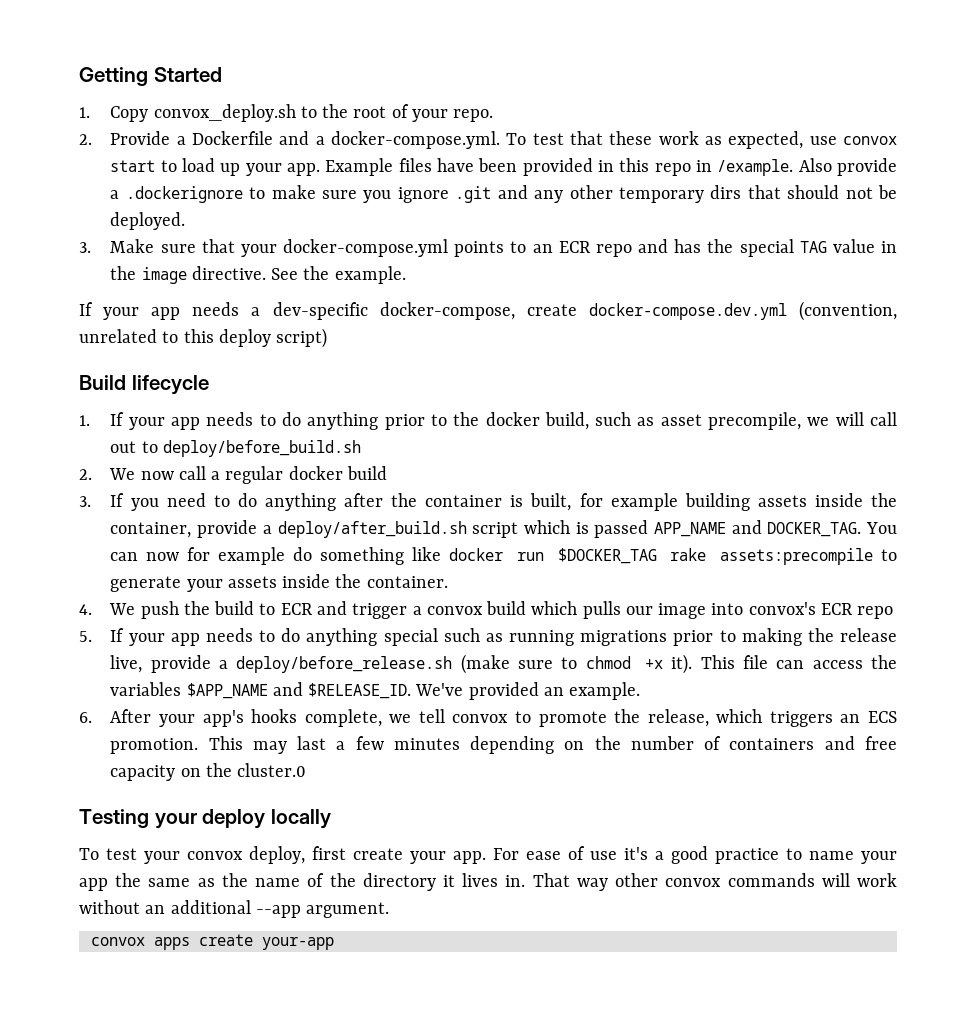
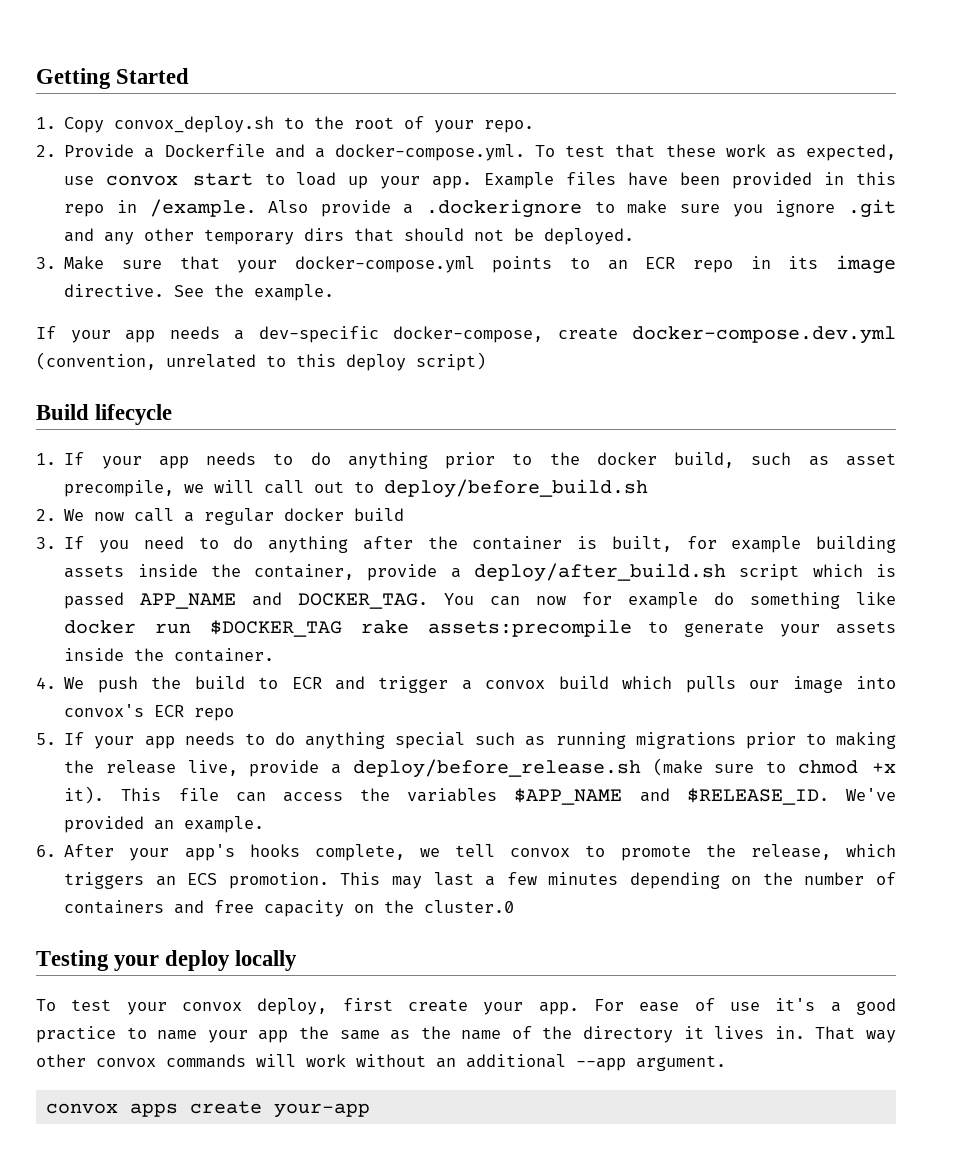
- 3. Make sure that your docker-compose.yml points to an ECR repo and has the special TAG value in the image directive.
+ 3. Make sure that your docker-compose.yml points to an ECR repo in its image directive.

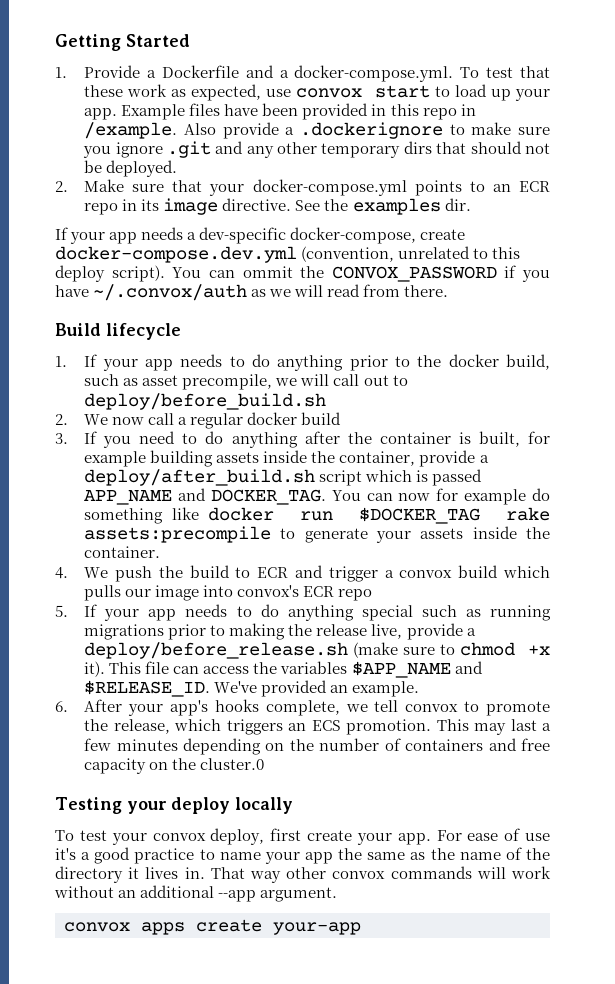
- 1. Copy convox_deploy.sh to the root of your repo.
- 2. Provide a Dockerfile and a docker-compose.yml. To test that these work as expected, use convox start to load up your app.
+ 1. Provide a Dockerfile and a docker-compose.yml. To test that these work as expected, use convox start to load up your app.
- 3. Make sure that your docker-compose.yml points to an ECR repo in its image directive.
+ 2. Make sure that your docker-compose.yml points to an ECR repo in its image directive.
- See the example.
+ See the examples dir.
- If your app needs a dev-specific docker-compose, create docker-compose.dev.yml (convention, unrelated to this deploy script)
+ If your app needs a dev-specific docker-compose, create docker-compose.dev.yml (convention, unrelated to this deploy script). You can ommit the CONVOX_PASSWORD if you have ~/.convox/auth as we will read from there.

